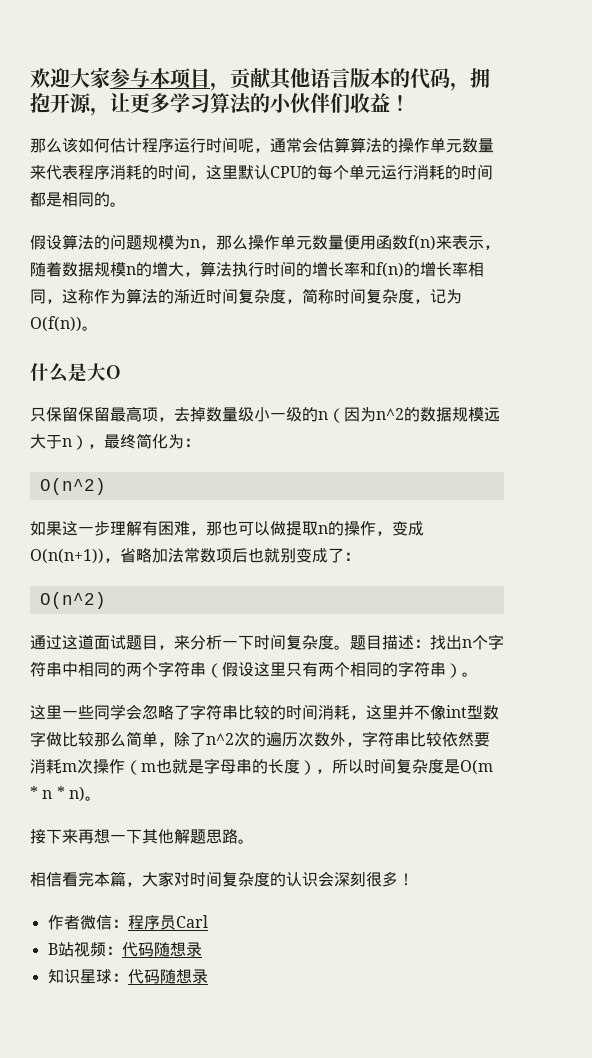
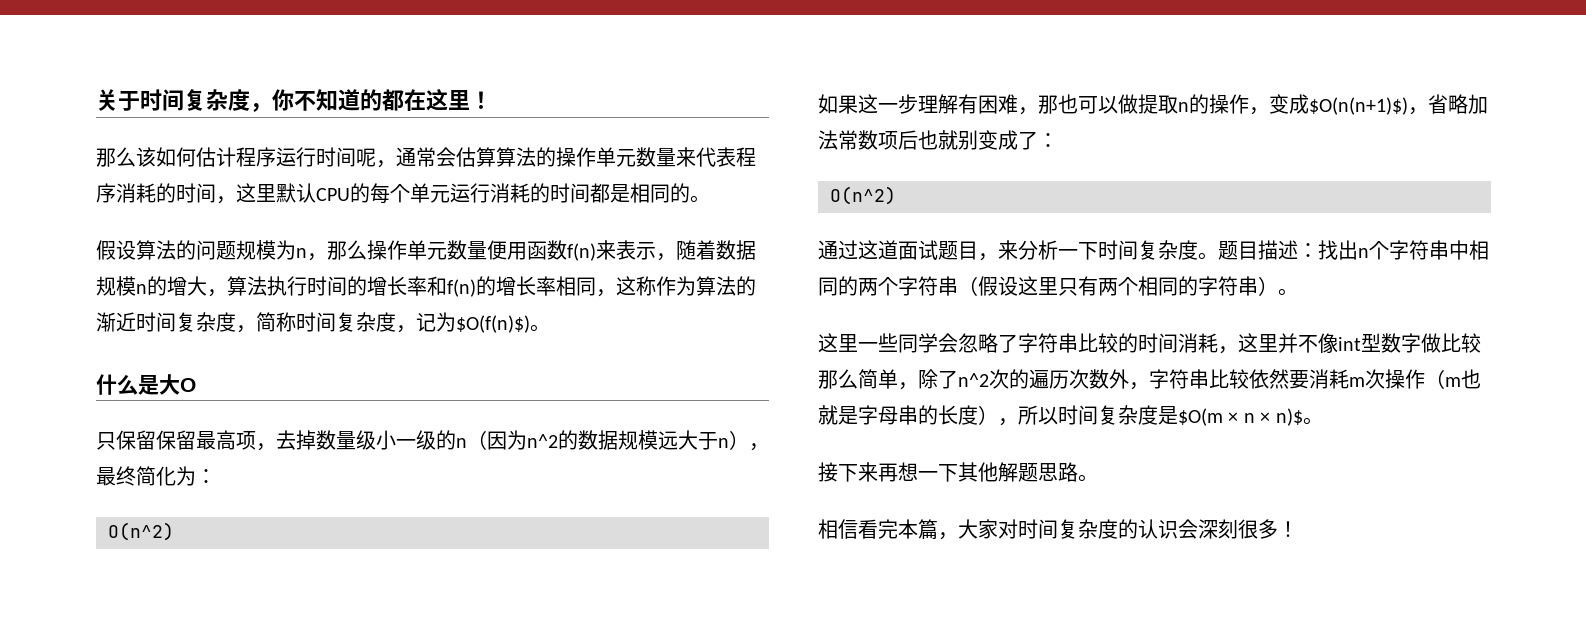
- 欢迎大家参与本项目，贡献其他语言版本的代码，拥抱开源，让更多学习算法的小伙伴们收益！
+ 关于时间复杂度，你不知道的都在这里！
- 假设算法的问题规模为n，那么操作单元数量便用函数f(n)来表示，随着数据规模n的增大，算法执行时间的增长率和f(n)的增长率相同，这称作为算法的渐近时间复杂度，简称时间复杂度，记为O(f(n))。
+ 假设算法的问题规模为n，那么操作单元数量便用函数f(n)来表示，随着数据规模n的增大，算法执行时间的增长率和f(n)的增长率相同，这称作为算法的渐近时间复杂度，简称时间复杂度，记为$O(f(n)$)。
- 如果这一步理解有困难，那也可以做提取n的操作，变成O(n(n+1))，省略加法常数项后也就别变成了：
+ 如果这一步理解有困难，那也可以做提取n的操作，变成$O(n(n+1)$)，省略加法常数项后也就别变成了：
- 这里一些同学会忽略了字符串比较的时间消耗，这里并不像int型数字做比较那么简单，除了n^2次的遍历次数外，字符串比较依然要消耗m次操作（m也就是字母串的长度），所以时间复杂度是O(m * n * n)。
+ 这里一些同学会忽略了字符串比较的时间消耗，这里并不像int型数字做比较那么简单，除了n^2次的遍历次数外，字符串比较依然要消耗m次操作（m也就是字母串的长度），所以时间复杂度是$O(m × n × n)$。
- 作者微信：程序员Carl
- B站视频：代码随想录
- 知识星球：代码随想录

